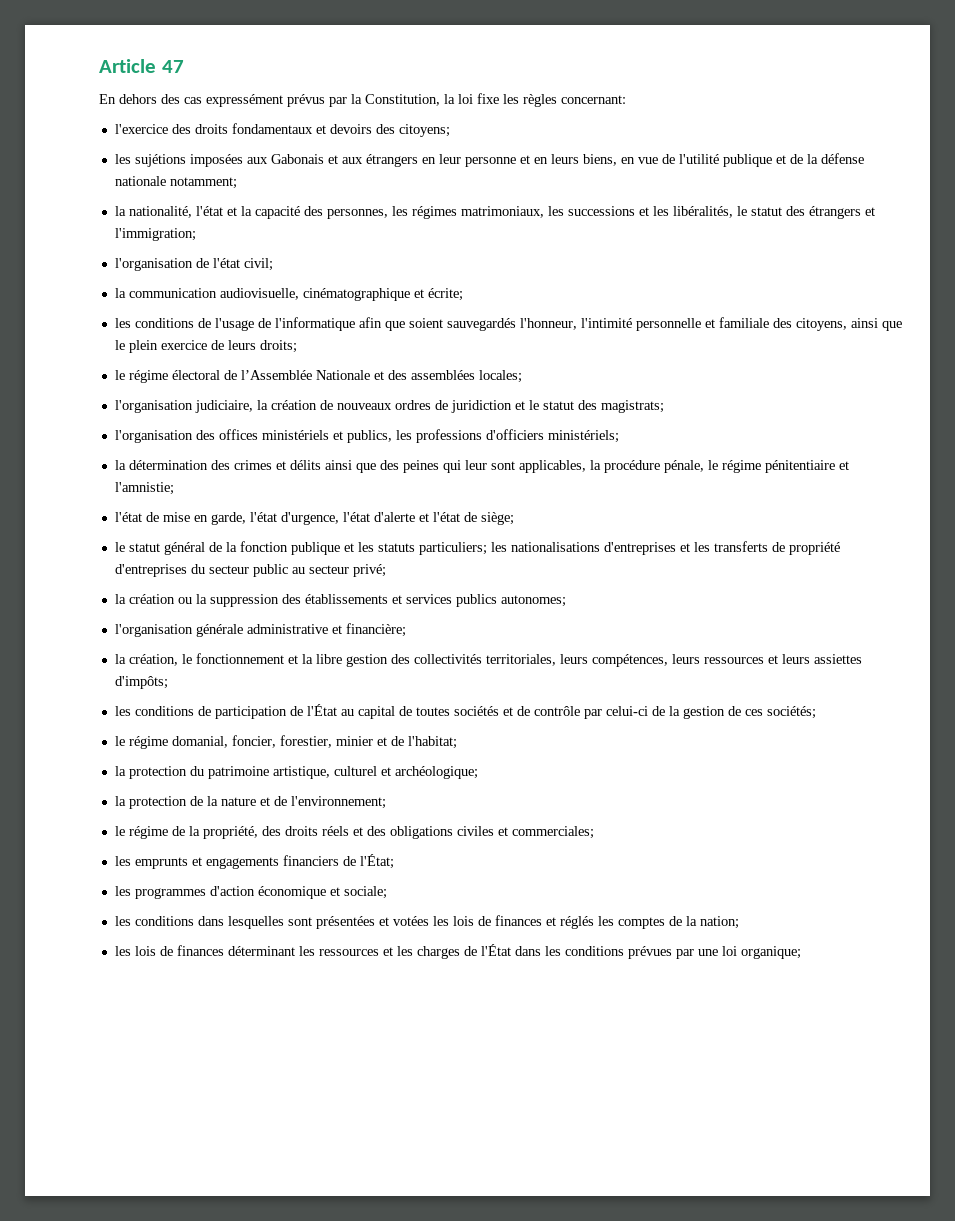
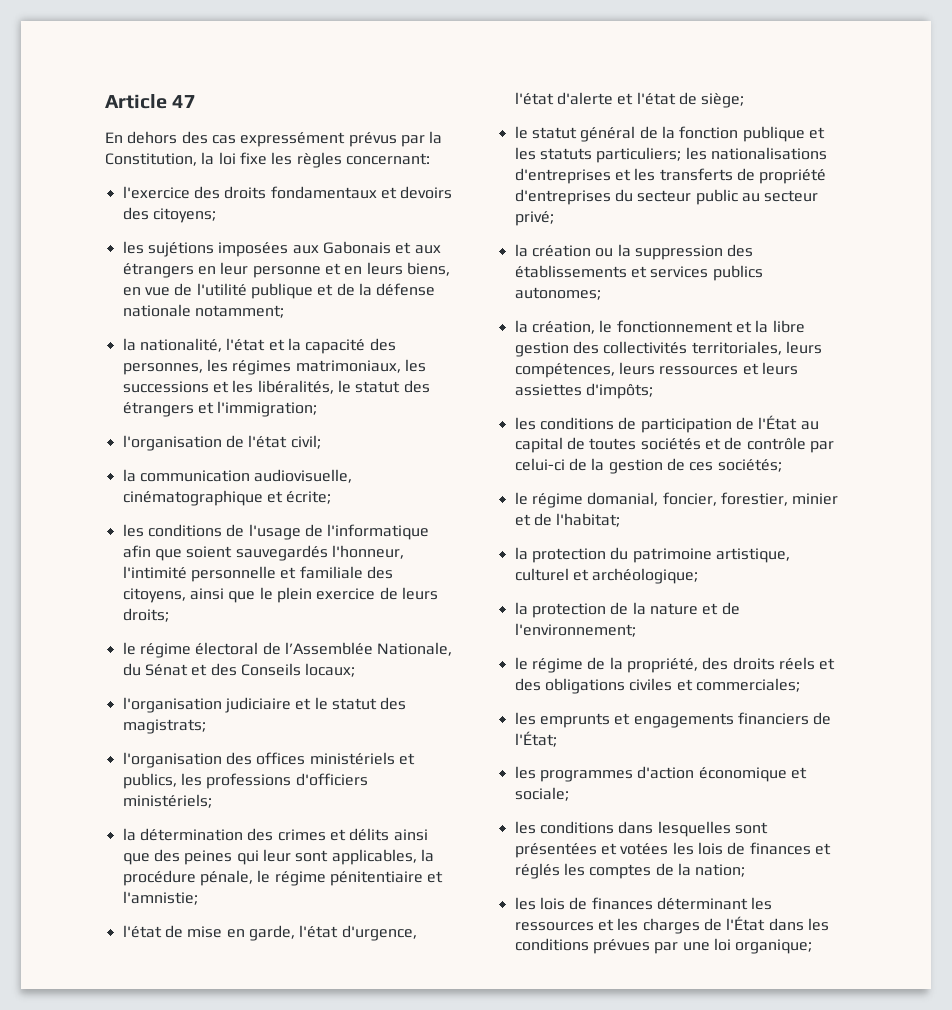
- le régime électoral de l’Assemblée Nationale et des assemblées locales;
- l'organisation judiciaire, la création de nouveaux ordres de juridiction et le statut des magistrats;
+ le régime électoral de l’Assemblée Nationale, du Sénat et des Conseils locaux;
+ l'organisation judiciaire et le statut des magistrats;
- l'organisation générale administrative et financière;

